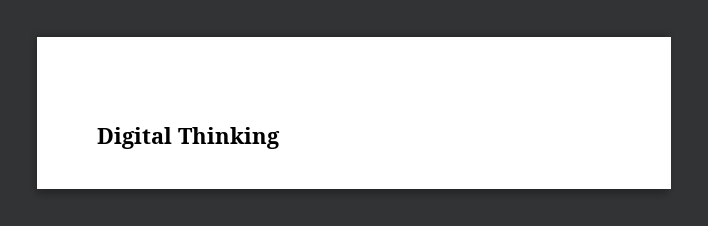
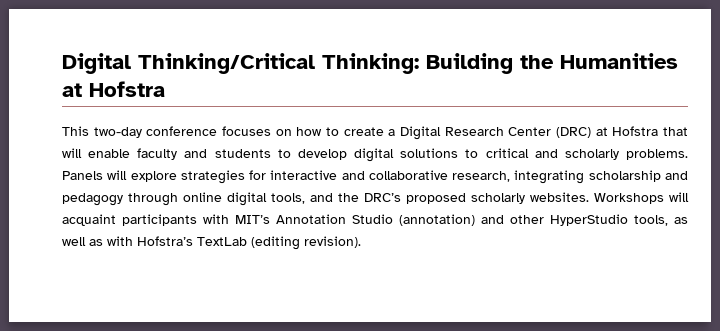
- Digital Thinking
+ Digital Thinking/Critical Thinking: Building the Humanities at Hofstra
+ This two-day conference focuses on how to create a Digital Research Center (DRC) at Hofstra that will enable faculty and students to develop digital solutions to critical and scholarly problems. Panels will explore strategies for interactive and collaborative research, integrating scholarship and pedagogy through online digital tools, and the DRC’s proposed scholarly websites. Workshops will acquaint participants with MIT’s Annotation Studio (annotation) and other HyperStudio tools, as well as with Hofstra’s TextLab (editing revision).

